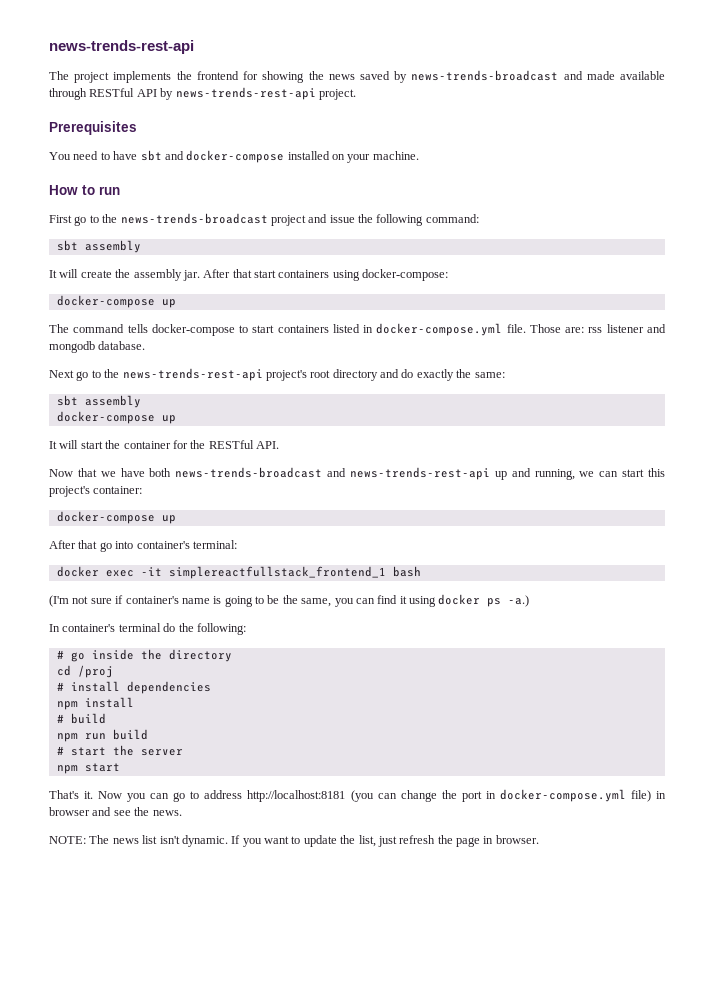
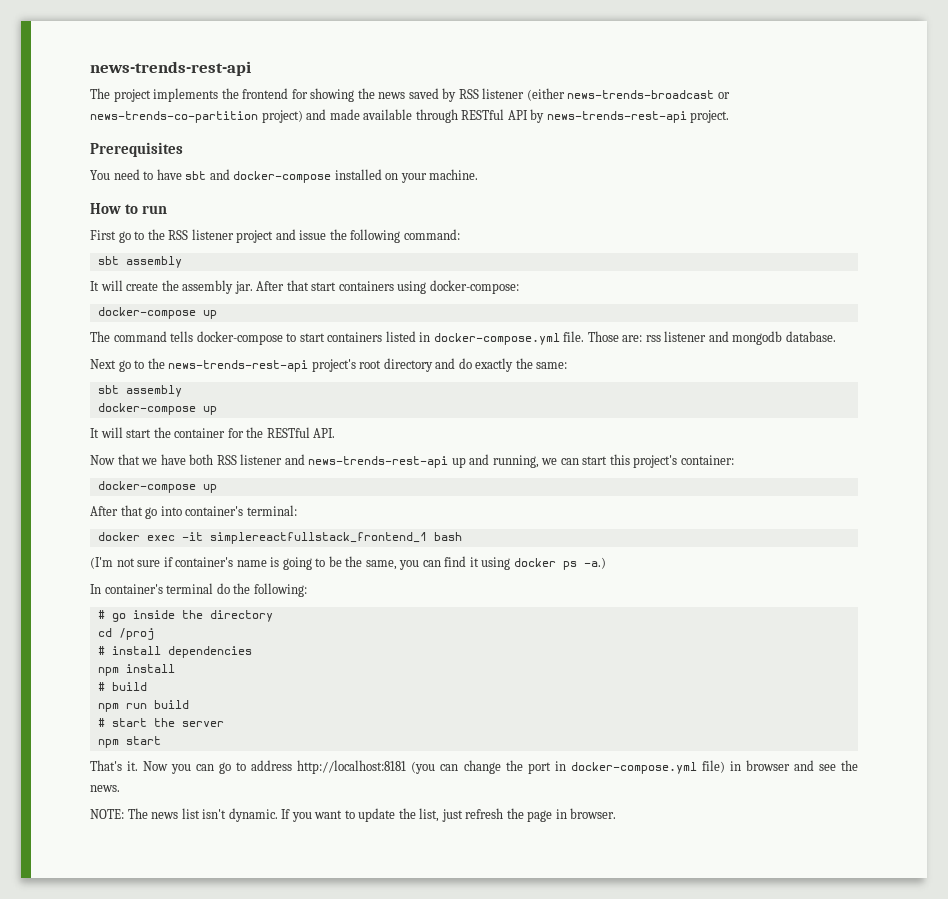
- The project implements the frontend for showing the news saved by news-trends-broadcast and made available through RESTful API by news-trends-rest-api project.
+ The project implements the frontend for showing the news saved by RSS listener (either news-trends-broadcast or news-trends-co-partition project) and made available through RESTful API by news-trends-rest-api project.
- First go to the news-trends-broadcast project and issue the following command:
+ First go to the RSS listener project and issue the following command:
- Now that we have both news-trends-broadcast and news-trends-rest-api up and running, we can start this project's container:
+ Now that we have both RSS listener and news-trends-rest-api up and running, we can start this project's container:

